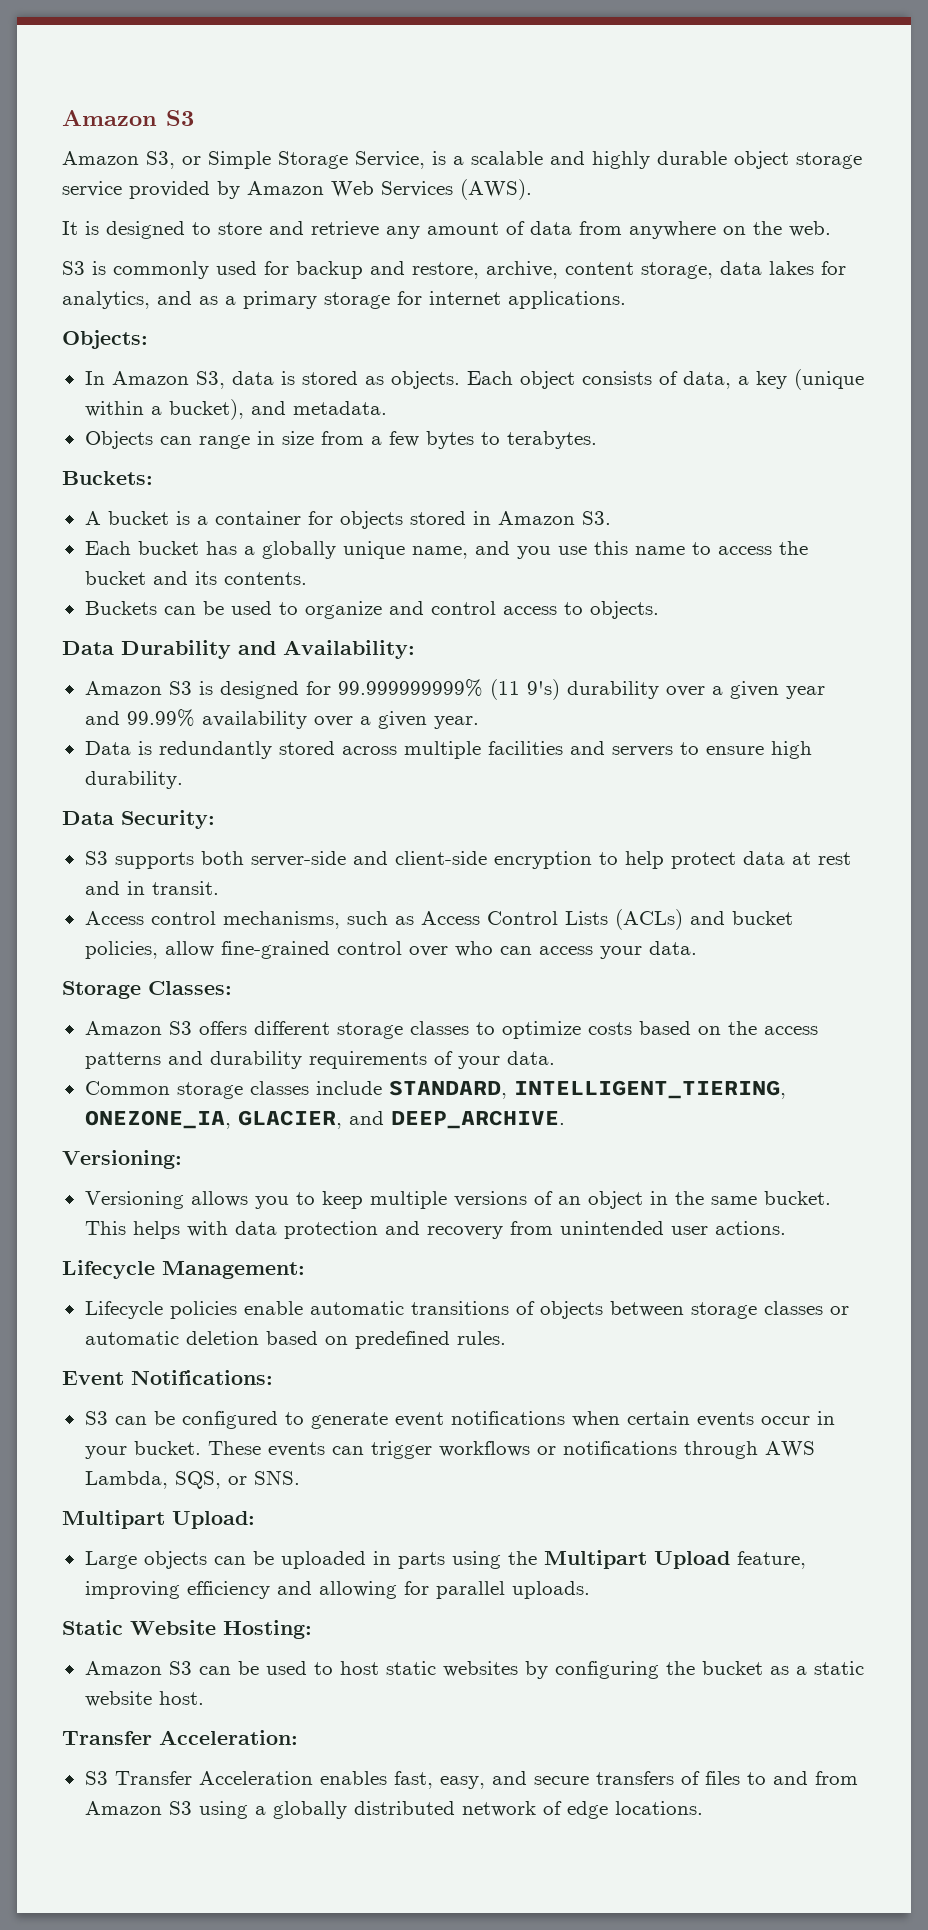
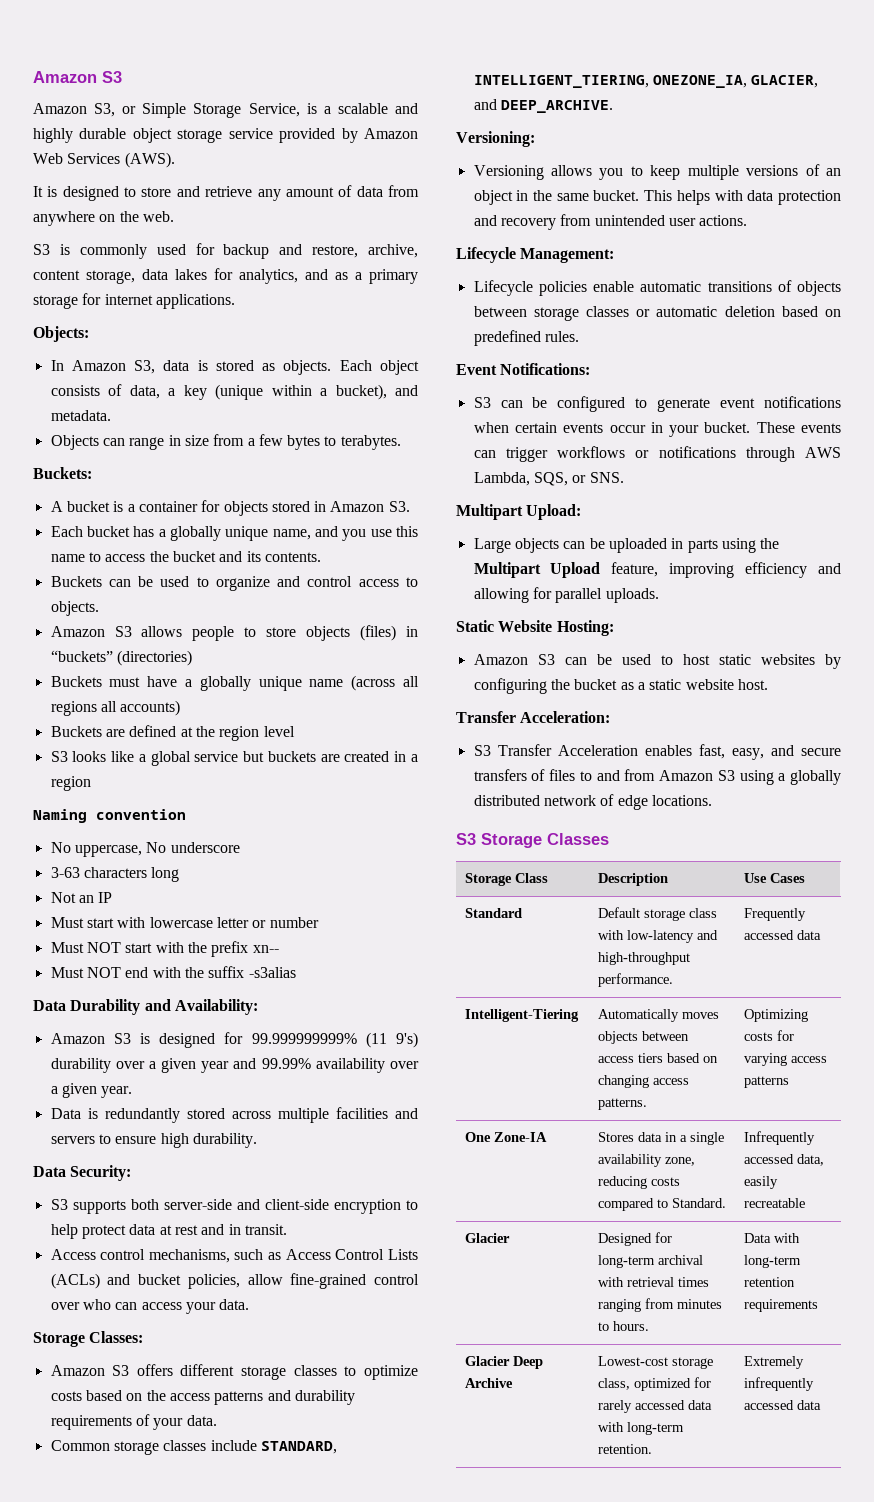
+ Amazon S3 allows people to store objects (files) in “buckets” (directories)
+ Buckets must have a globally unique name (across all regions all accounts)
+ Buckets are defined at the region level
+ S3 looks like a global service but buckets are created in a region
+ Naming convention
+ No uppercase, No underscore
+ 3-63 characters long
+ Not an IP
+ Must start with lowercase letter or number
+ Must NOT start with the prefix xn--
+ Must NOT end with the suffix -s3alias
+ S3 Storage Classes
+ Storage Class | Description | Use Cases
+ Standard | Default storage class with low-latency and high-throughput performance. | Frequently accessed data
+ Intelligent-Tiering | Automatically moves objects between access tiers based on changing access patterns. | Optimizing costs for varying access patterns
+ One Zone-IA | Stores data in a single availability zone, reducing costs compared to Standard. | Infrequently accessed data, easily recreatable
+ Glacier | Designed for long-term archival with retrieval times ranging from minutes to hours. | Data with long-term retention requirements
+ Glacier Deep Archive | Lowest-cost storage class, optimized for rarely accessed data with long-term retention. | Extremely infrequently accessed data

